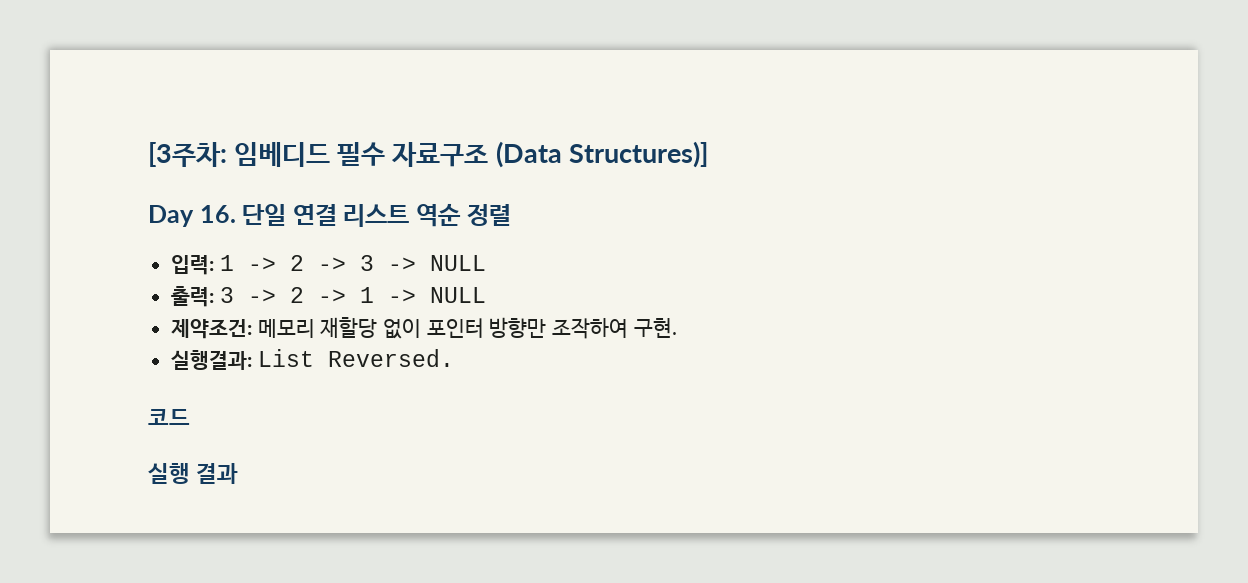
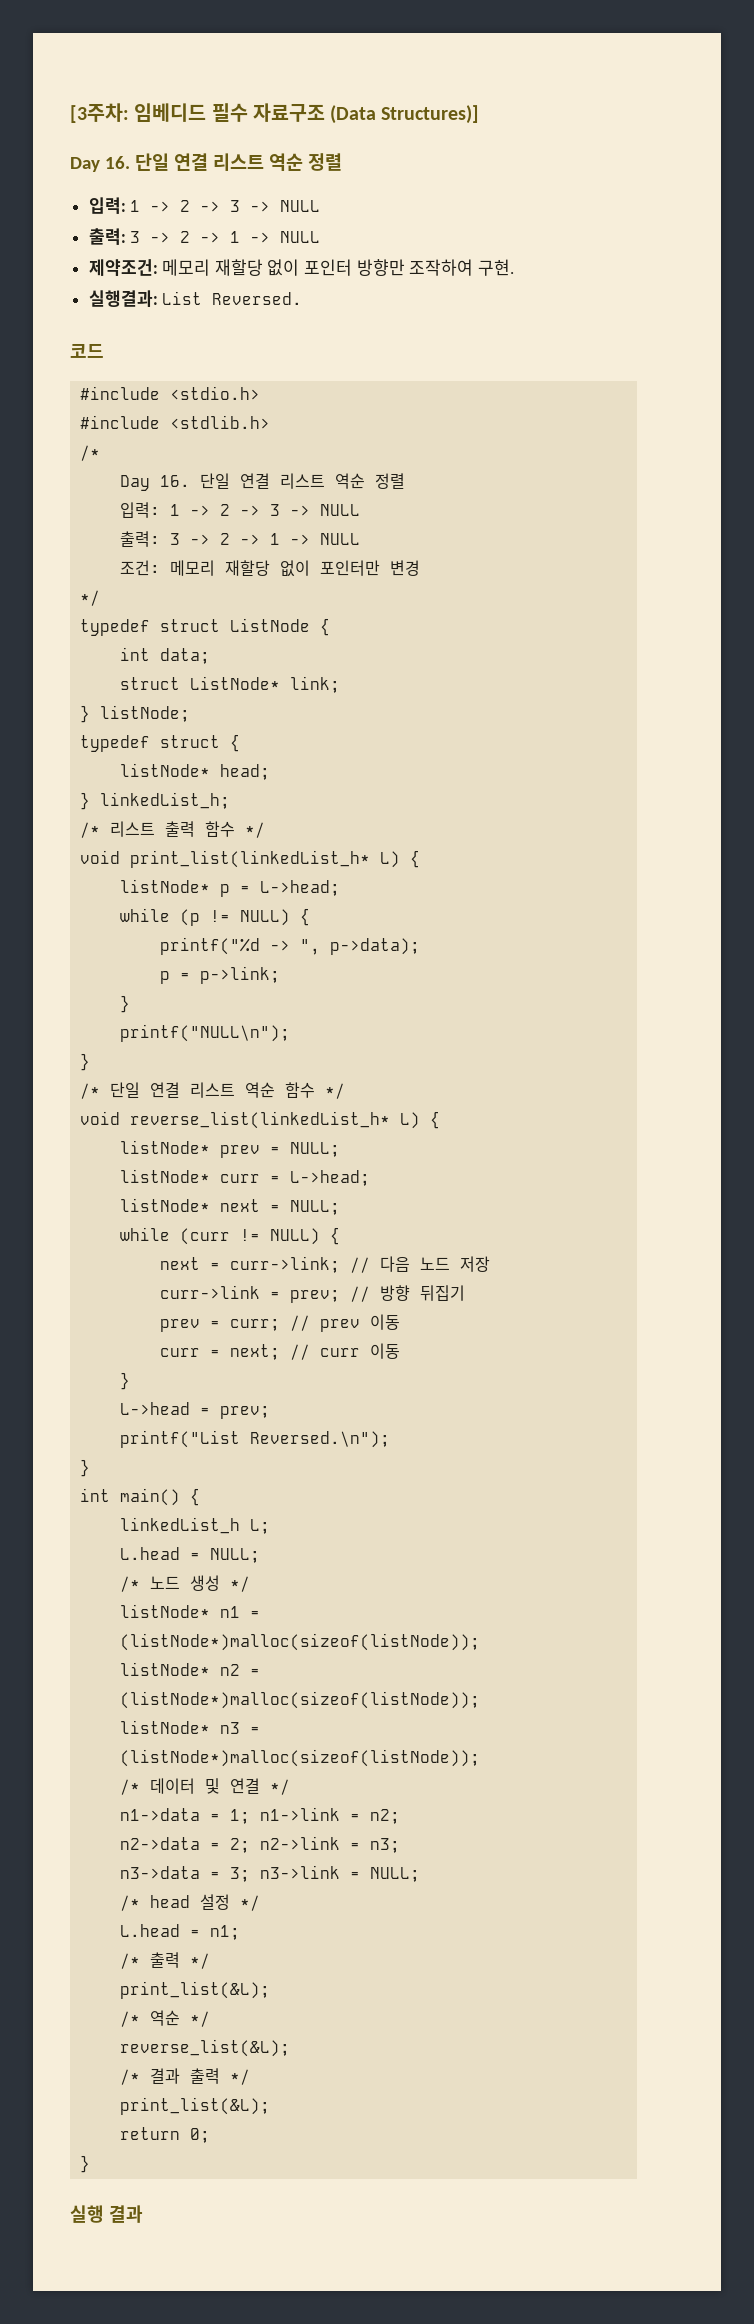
+ #include <stdio.h>
+ #include <stdlib.h>
+ /*
+ Day 16. 단일 연결 리스트 역순 정렬
+ 입력: 1 -> 2 -> 3 -> NULL
+ 출력: 3 -> 2 -> 1 -> NULL
+ 조건: 메모리 재할당 없이 포인터만 변경
+ */
+ typedef struct ListNode {
+ int data;
+ struct ListNode* link;
+ } listNode;
+ typedef struct {
+ listNode* head;
+ } linkedList_h;
+ /* 리스트 출력 함수 */
+ void print_list(linkedList_h* L) {
+ listNode* p = L->head;
+ while (p != NULL) {
+ printf("%d -> ", p->data);
+ p = p->link;
+ }
+ printf("NULL\n");
+ }
+ /* 단일 연결 리스트 역순 함수 */
+ void reverse_list(linkedList_h* L) {
+ listNode* prev = NULL;
+ listNode* curr = L->head;
+ listNode* next = NULL;
+ while (curr != NULL) {
+ next = curr->link; // 다음 노드 저장
+ curr->link = prev; // 방향 뒤집기
+ prev = curr; // prev 이동
+ curr = next; // curr 이동
+ }
+ L->head = prev;
+ printf("List Reversed.\n");
+ }
+ int main() {
+ linkedList_h L;
+ L.head = NULL;
+ /* 노드 생성 */
+ listNode* n1 = (listNode*)malloc(sizeof(listNode));
+ listNode* n2 = (listNode*)malloc(sizeof(listNode));
+ listNode* n3 = (listNode*)malloc(sizeof(listNode));
+ /* 데이터 및 연결 */
+ n1->data = 1; n1->link = n2;
+ n2->data = 2; n2->link = n3;
+ n3->data = 3; n3->link = NULL;
+ /* head 설정 */
+ L.head = n1;
+ /* 출력 */
+ print_list(&L);
+ /* 역순 */
+ reverse_list(&L);
+ /* 결과 출력 */
+ print_list(&L);
+ return 0;
+ }

